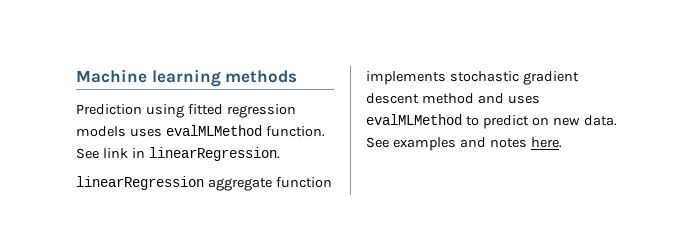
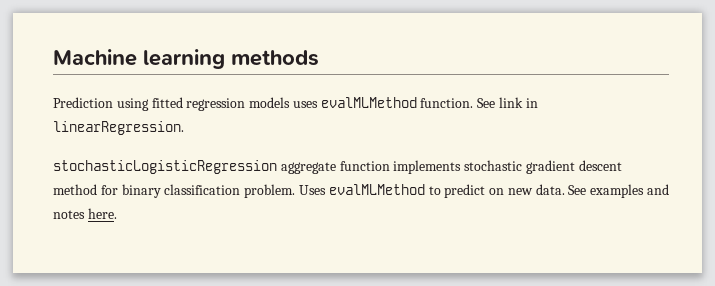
- linearRegression aggregate function implements stochastic gradient descent method and uses evalMLMethod to predict on new data.
+ stochasticLogisticRegression aggregate function implements stochastic gradient descent method for binary classification problem. Uses evalMLMethod to predict on new data.

